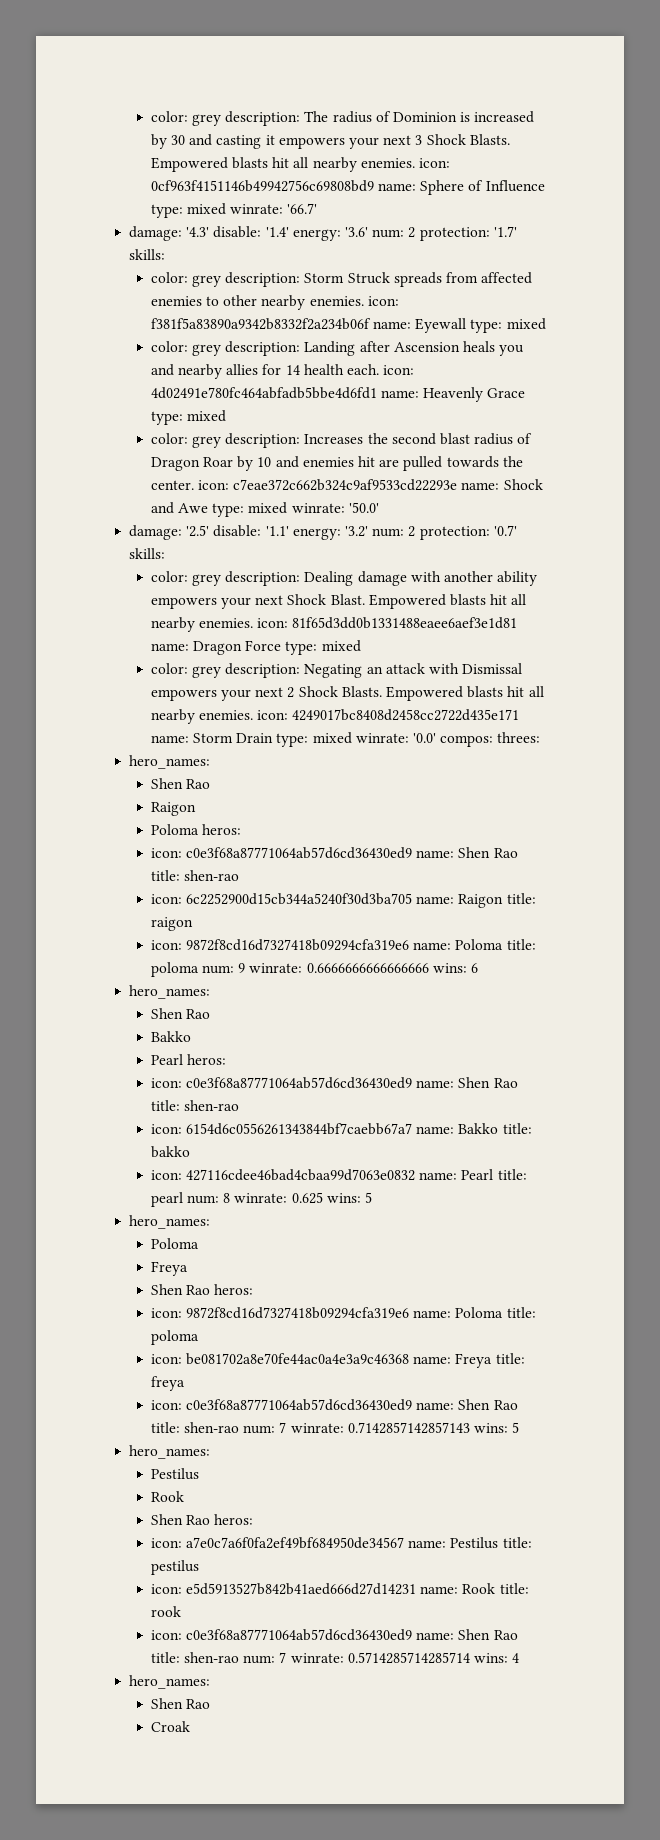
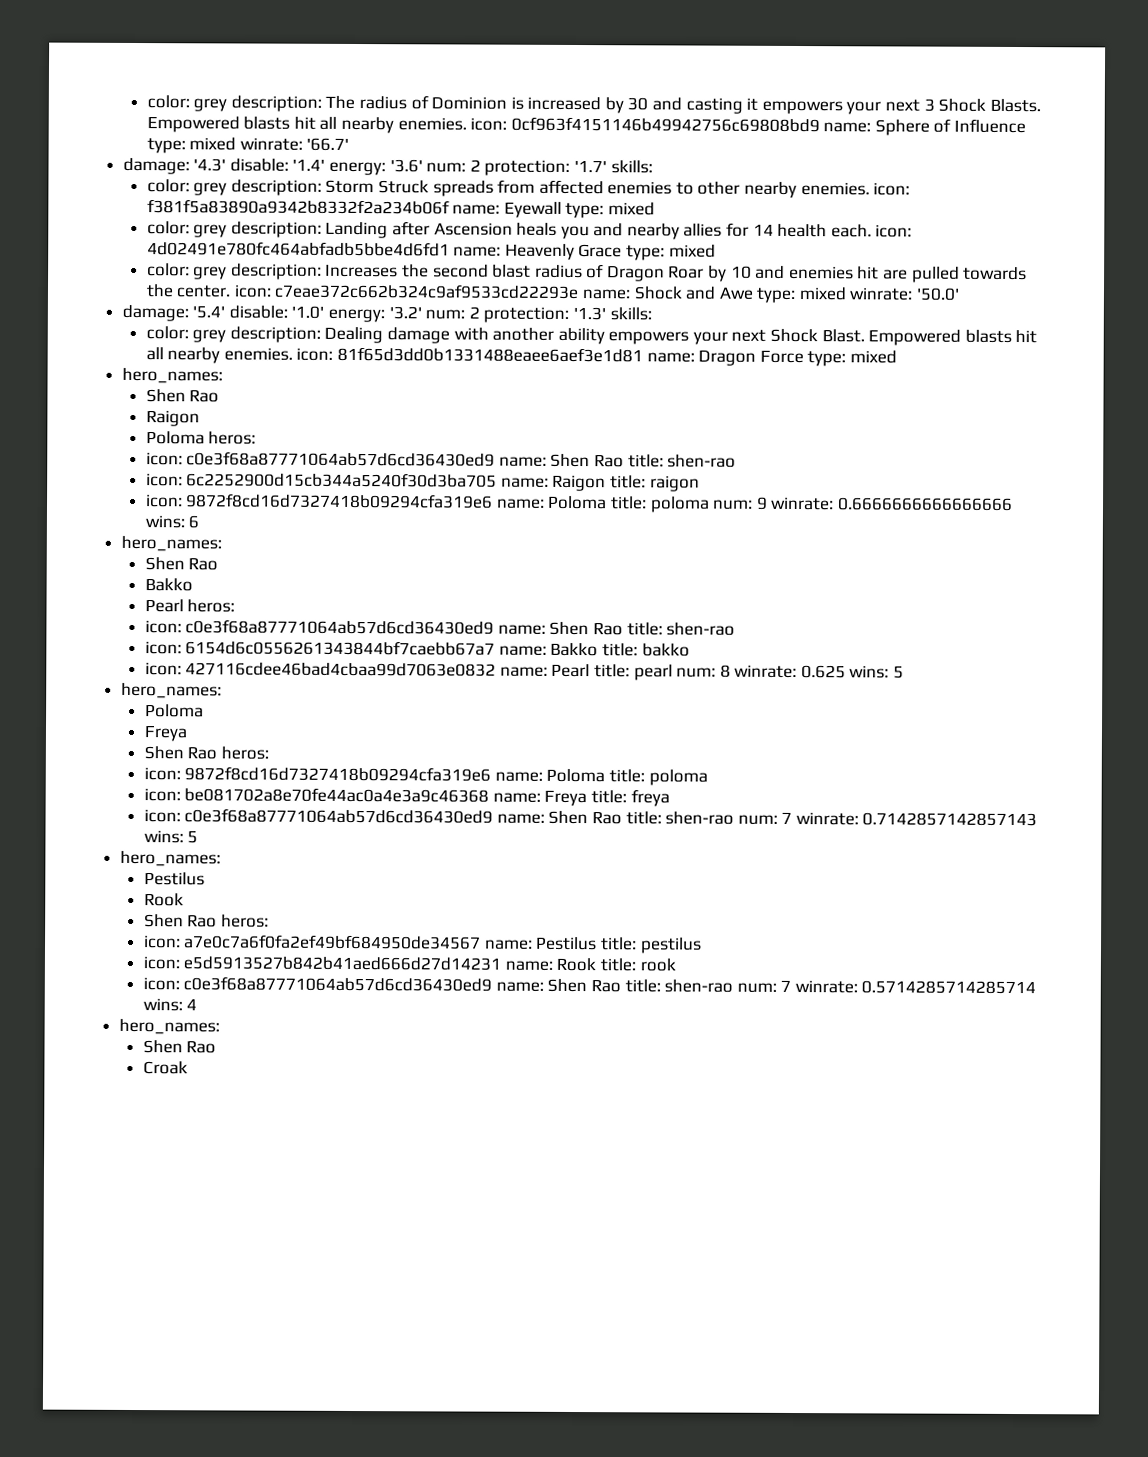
- damage: '2.5' disable: '1.1' energy: '3.2' num: 2 protection: '0.7' skills:
+ damage: '5.4' disable: '1.0' energy: '3.2' num: 2 protection: '1.3' skills:
- color: grey description: Negating an attack with Dismissal empowers your next 2 Shock Blasts. Empowered blasts hit all nearby enemies. icon: 4249017bc8408d2458cc2722d435e171 name: Storm Drain type: mixed winrate: '0.0' compos: threes:

